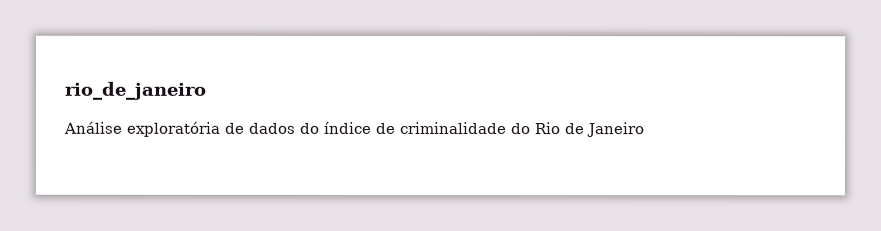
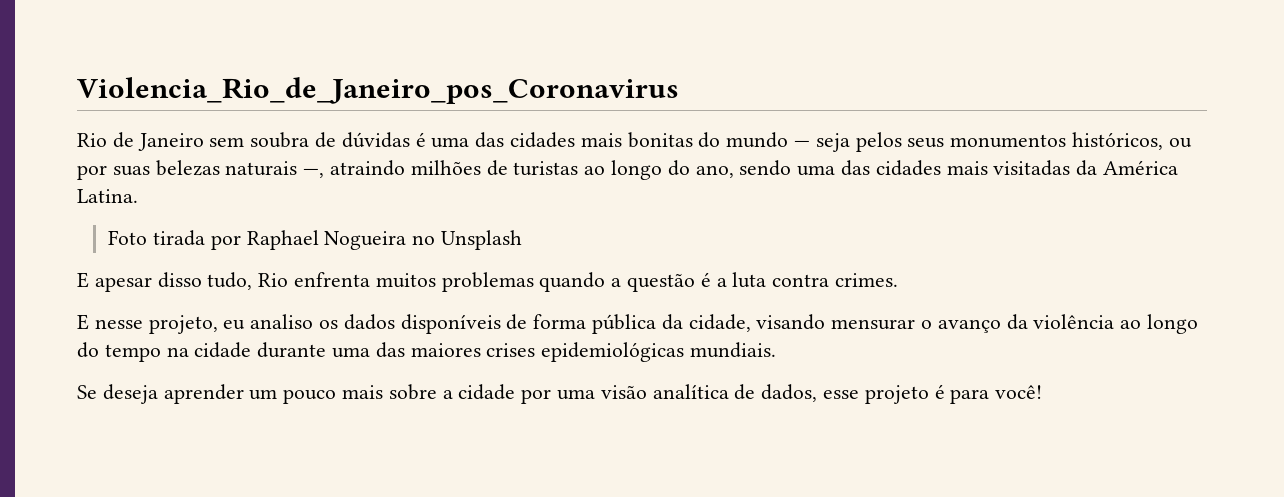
- rio_de_janeiro
- Análise exploratória de dados do índice de criminalidade do Rio de Janeiro
+ Violencia_Rio_de_Janeiro_pos_Coronavirus
+ Rio de Janeiro sem soubra de dúvidas é uma das cidades mais bonitas do mundo — seja pelos seus monumentos históricos, ou por suas belezas naturais —, atraindo milhões de turistas ao longo do ano, sendo uma das cidades mais visitadas da América Latina.
+ Foto tirada por Raphael Nogueira no Unsplash
+ E apesar disso tudo, Rio enfrenta muitos problemas quando a questão é a luta contra crimes.
+ E nesse projeto, eu analiso os dados disponíveis de forma pública da cidade, visando mensurar o avanço da violência ao longo do tempo na cidade durante uma das maiores crises epidemiológicas mundiais.
+ Se deseja aprender um pouco mais sobre a cidade por uma visão analítica de dados, esse projeto é para você!

